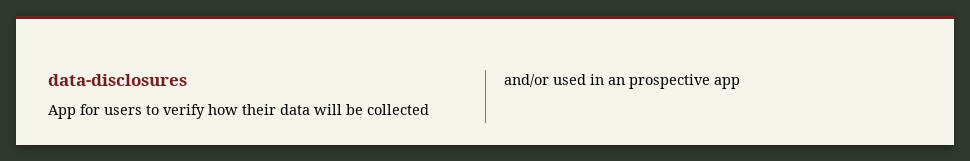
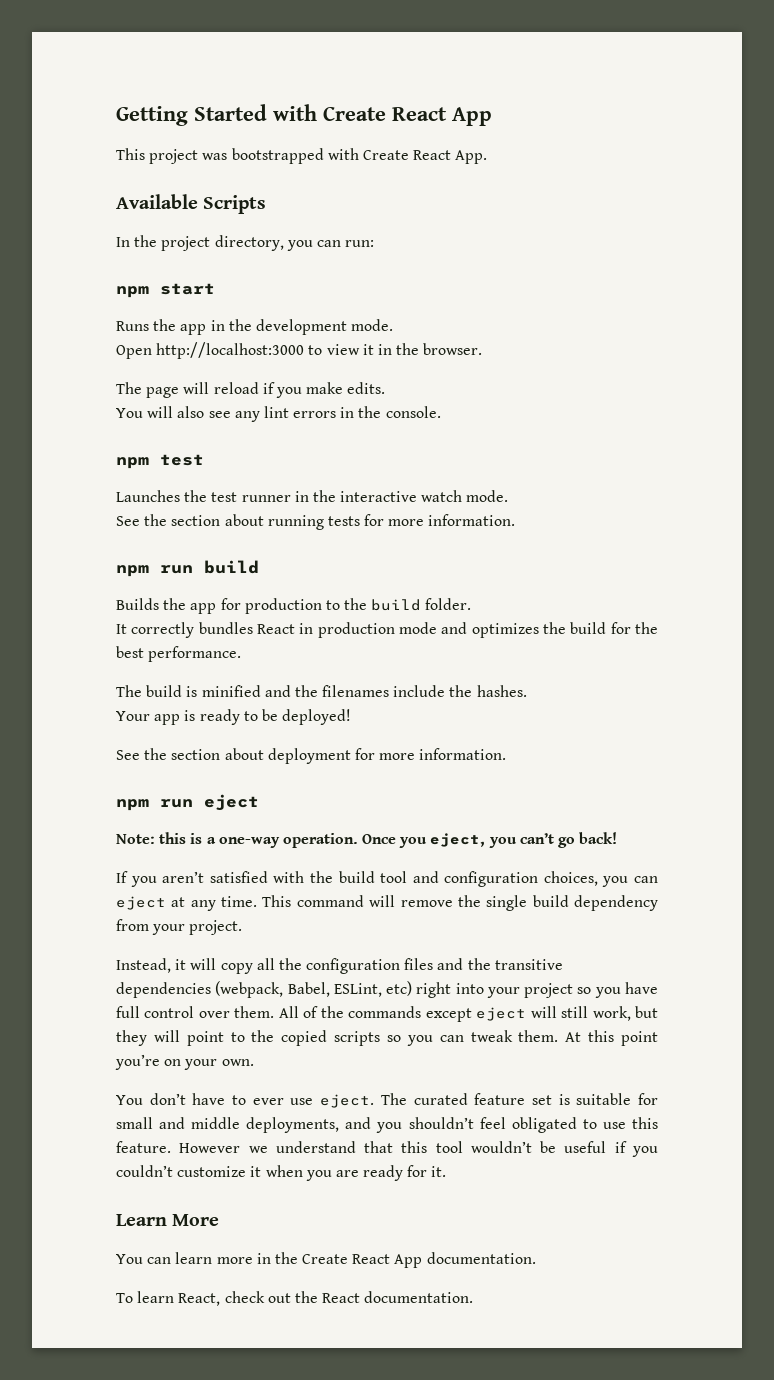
- data-disclosures
- App for users to verify how their data will be collected and/or used in an prospective app
+ Getting Started with Create React App
+ This project was bootstrapped with Create React App.
+ Available Scripts
+ In the project directory, you can run:
+ npm start
+ Runs the app in the development mode.
+ Open http://localhost:3000 to view it in the browser.
+ The page will reload if you make edits.
+ You will also see any lint errors in the console.
+ npm test
+ Launches the test runner in the interactive watch mode.
+ See the section about running tests for more information.
+ npm run build
+ Builds the app for production to the build folder.
+ It correctly bundles React in production mode and optimizes the build for the best performance.
+ The build is minified and the filenames include the hashes.
+ Your app is ready to be deployed!
+ See the section about deployment for more information.
+ npm run eject
+ Note: this is a one-way operation. Once you eject, you can’t go back!
+ If you aren’t satisfied with the build tool and configuration choices, you can eject at any time. This command will remove the single build dependency from your project.
+ Instead, it will copy all the configuration files and the transitive dependencies (webpack, Babel, ESLint, etc) right into your project so you have full control over them. All of the commands except eject will still work, but they will point to the copied scripts so you can tweak them. At this point you’re on your own.
+ You don’t have to ever use eject. The curated feature set is suitable for small and middle deployments, and you shouldn’t feel obligated to use this feature. However we understand that this tool wouldn’t be useful if you couldn’t customize it when you are ready for it.
+ Learn More
+ You can learn more in the Create React App documentation.
+ To learn React, check out the React documentation.

